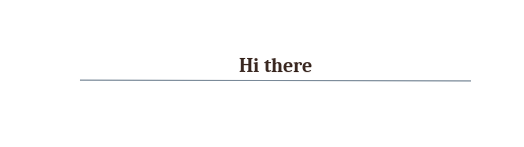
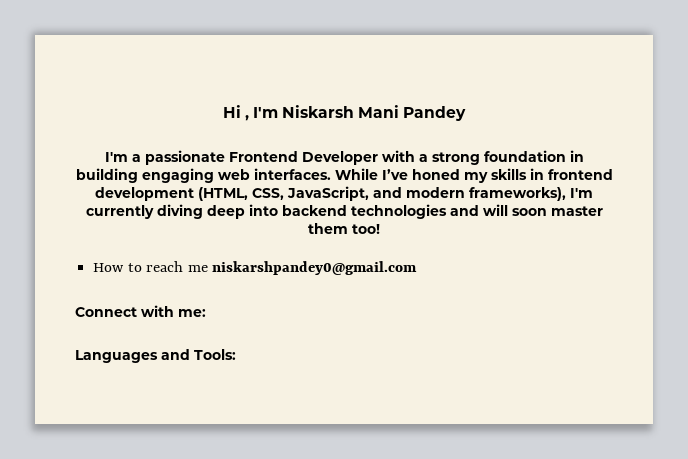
- Hi there
+ Hi , I'm Niskarsh Mani Pandey
+ I'm a passionate Frontend Developer with a strong foundation in building engaging web interfaces. While I’ve honed my skills in frontend development (HTML, CSS, JavaScript, and modern frameworks), I'm currently diving deep into backend technologies and will soon master them too!
+ How to reach me niskarshpandey0@gmail.com
+ Connect with me:
+ Languages and Tools:

